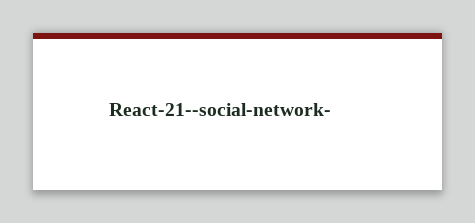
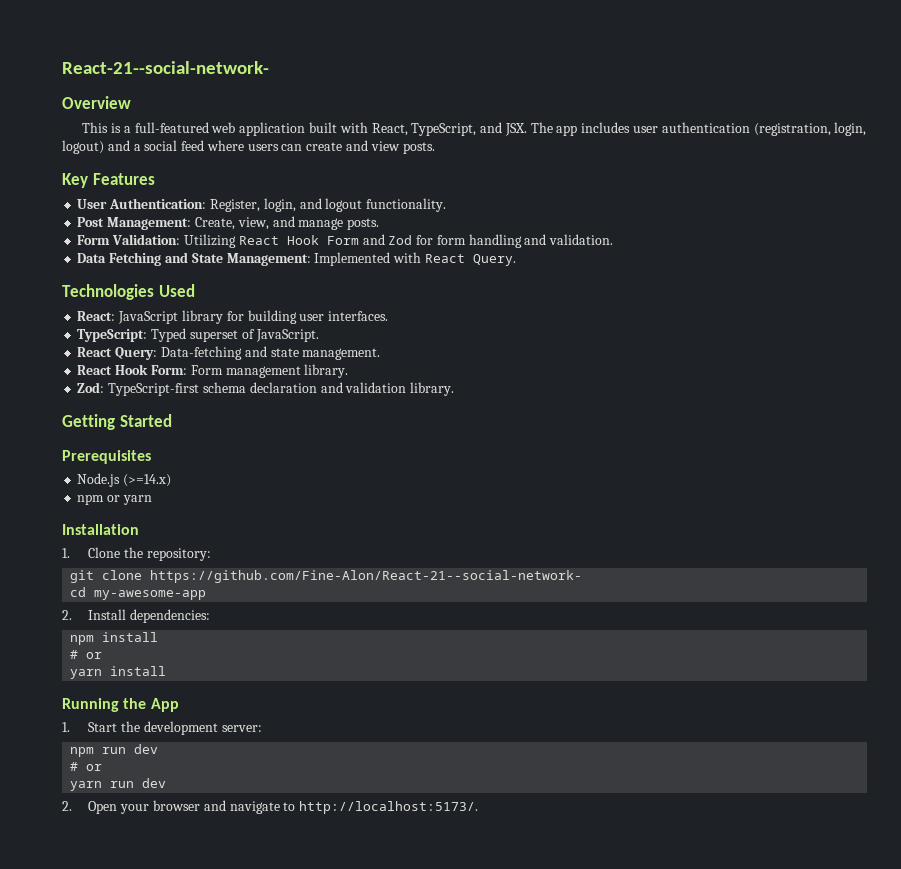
+ Overview
+ This is a full-featured web application built with React, TypeScript, and JSX. The app includes user authentication (registration, login, logout) and a social feed where users can create and view posts.
+ Key Features
+ User Authentication: Register, login, and logout functionality.
+ Post Management: Create, view, and manage posts.
+ Form Validation: Utilizing React Hook Form and Zod for form handling and validation.
+ Data Fetching and State Management: Implemented with React Query.
+ Technologies Used
+ React: JavaScript library for building user interfaces.
+ TypeScript: Typed superset of JavaScript.
+ React Query: Data-fetching and state management.
+ React Hook Form: Form management library.
+ Zod: TypeScript-first schema declaration and validation library.
+ Getting Started
+ Prerequisites
+ Node.js (>=14.x)
+ npm or yarn
+ Installation
+ 1. Clone the repository:
+ git clone https://github.com/Fine-Alon/React-21--social-network-
+ cd my-awesome-app
+ 2. Install dependencies:
+ npm install
+ # or
+ yarn install
+ Running the App
+ 1. Start the development server:
+ npm run dev
+ # or
+ yarn run dev
+ 2. Open your browser and navigate to http://localhost:5173/.

